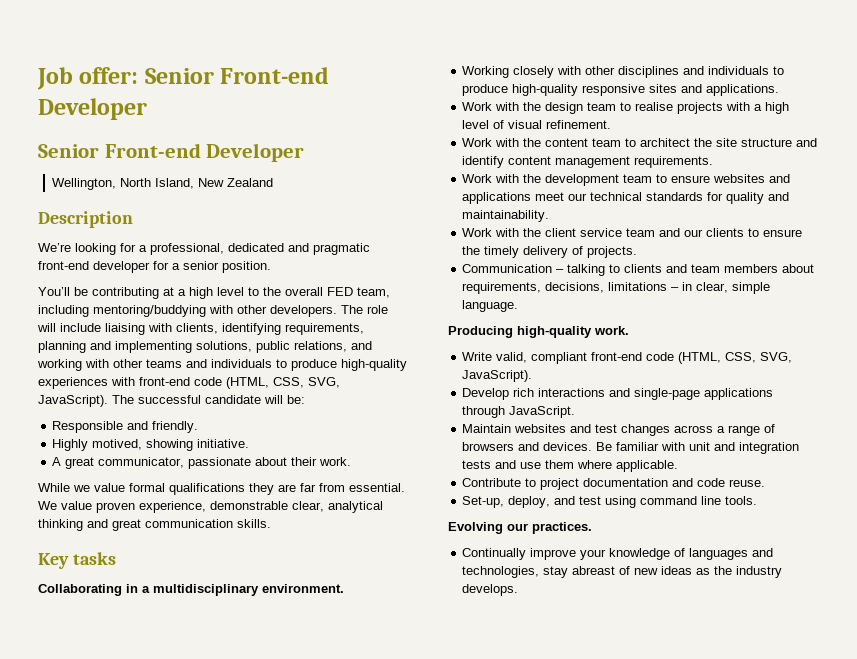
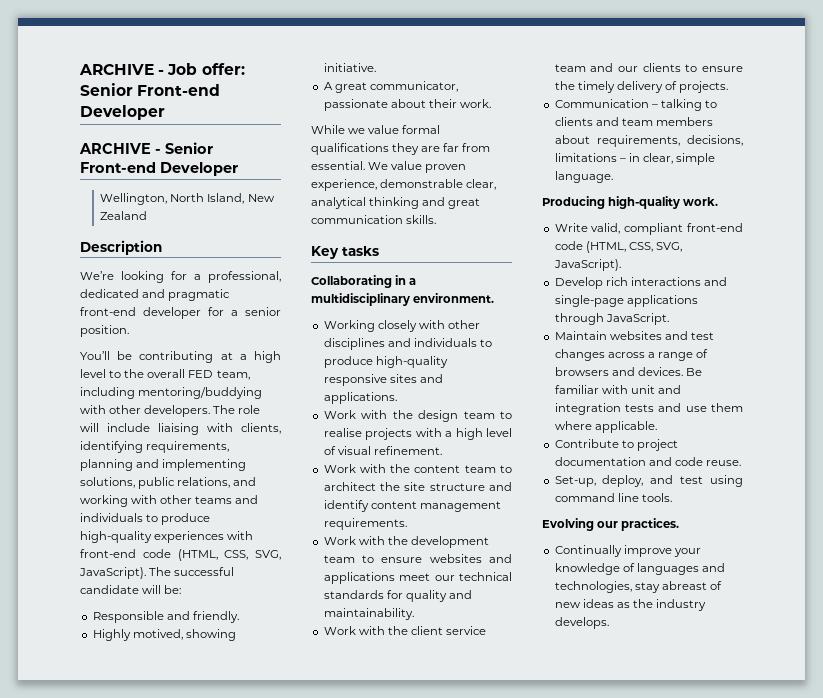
- Job offer: Senior Front-end Developer
- Senior Front-end Developer
+ ARCHIVE - Job offer: Senior Front-end Developer
+ ARCHIVE - Senior Front-end Developer

